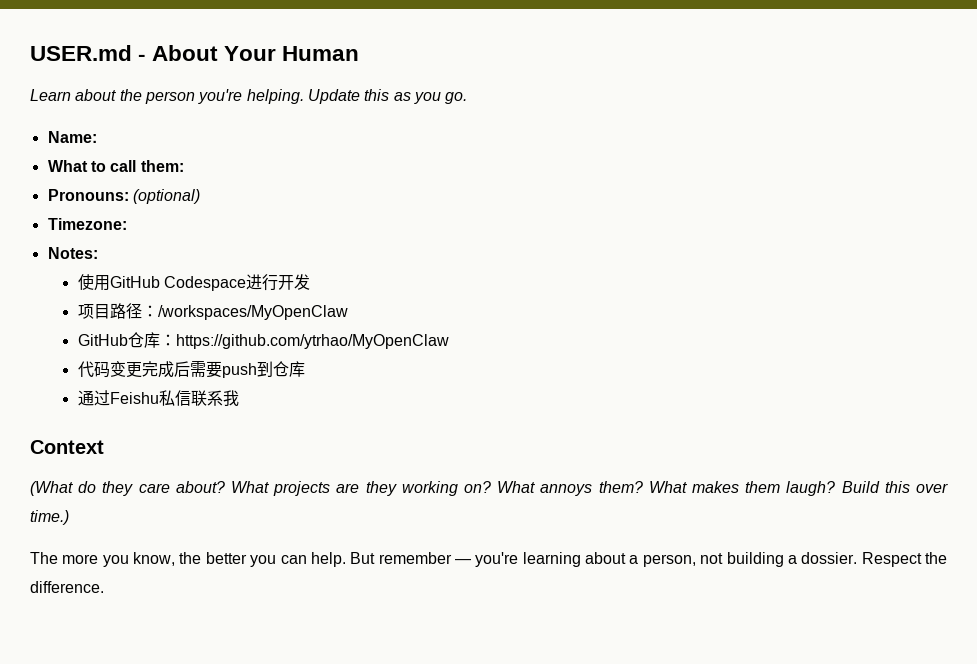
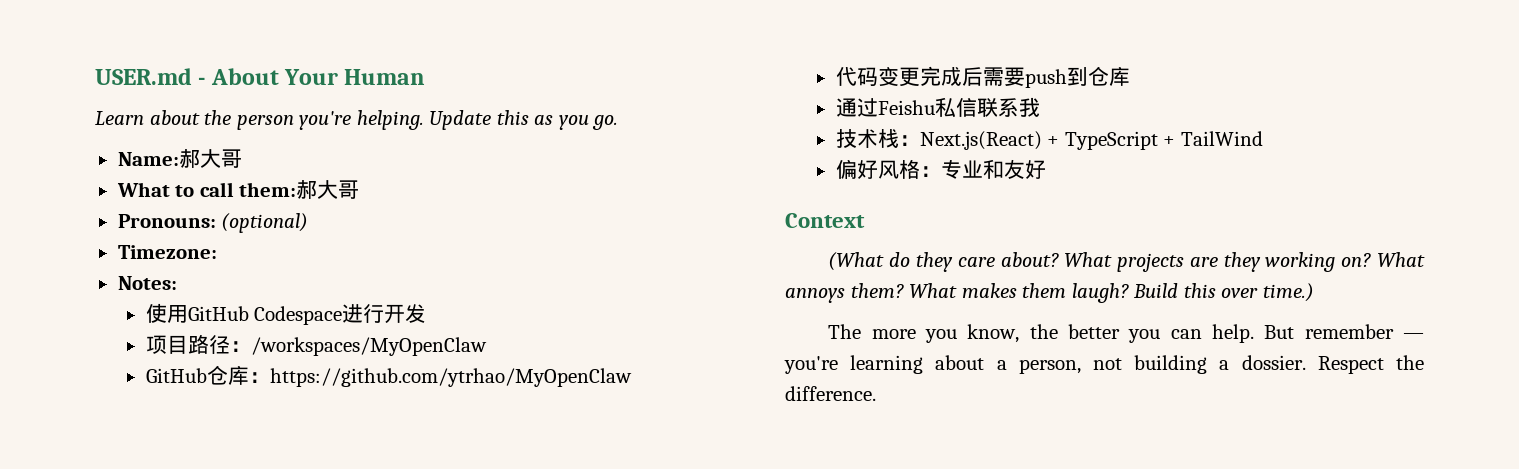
- Name:
+ Name:郝大哥
- What to call them:
+ What to call them:郝大哥
+ 技术栈：Next.js(React) + TypeScript + TailWind
+ 偏好风格：专业和友好

